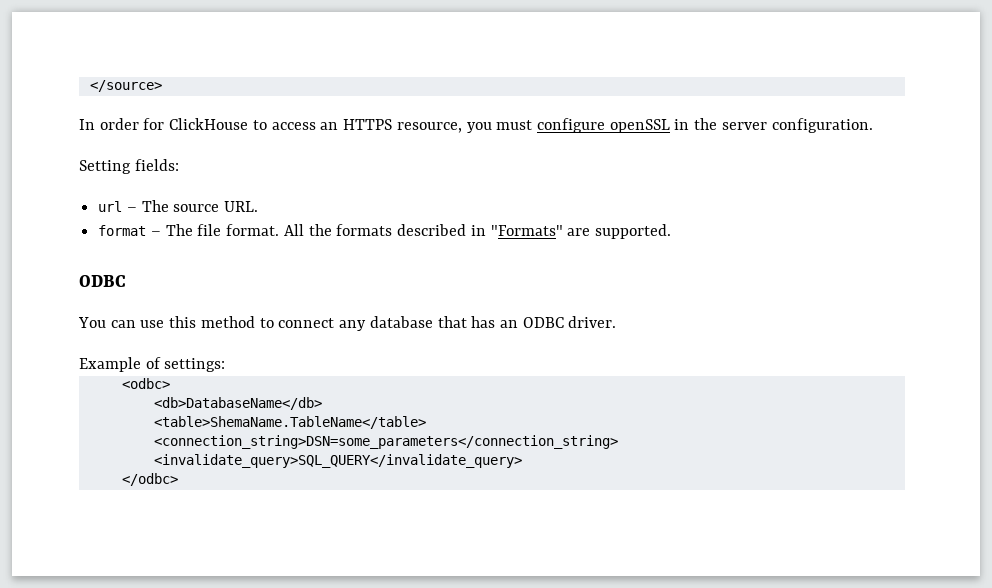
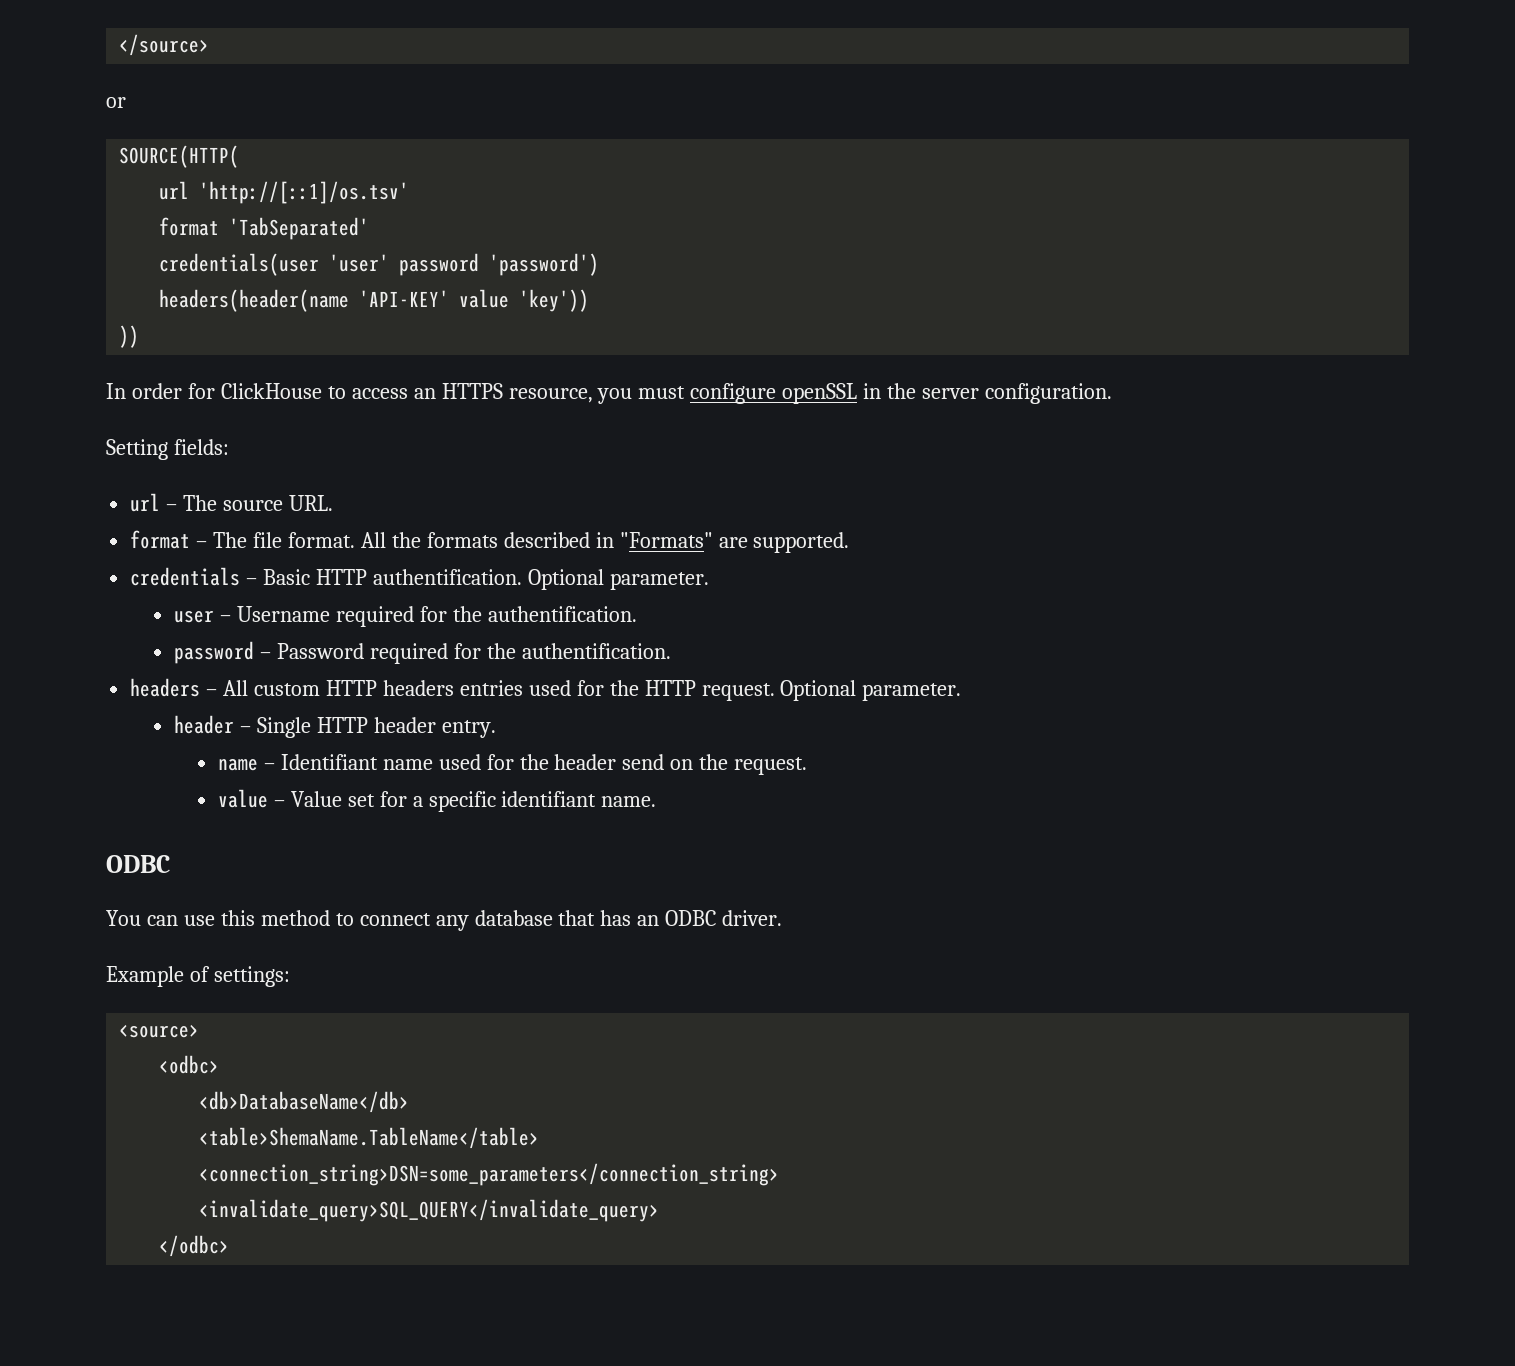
+ or
+ SOURCE(HTTP(
+ url 'http://[::1]/os.tsv'
+ format 'TabSeparated'
+ credentials(user 'user' password 'password')
+ headers(header(name 'API-KEY' value 'key'))
+ ))
+ credentials – Basic HTTP authentification. Optional parameter.
+ user – Username required for the authentification.
+ password – Password required for the authentification.
+ headers – All custom HTTP headers entries used for the HTTP request. Optional parameter.
+ header – Single HTTP header entry.
+ name – Identifiant name used for the header send on the request.
+ value – Value set for a specific identifiant name.
+ <source>

